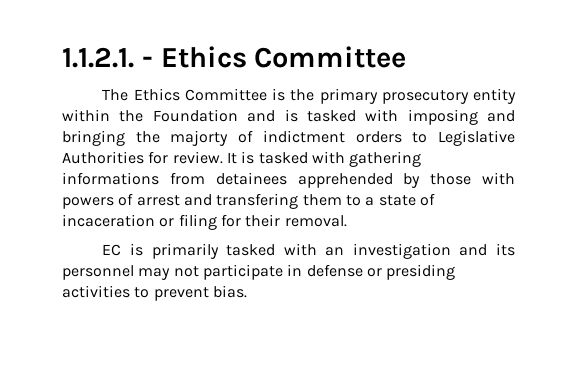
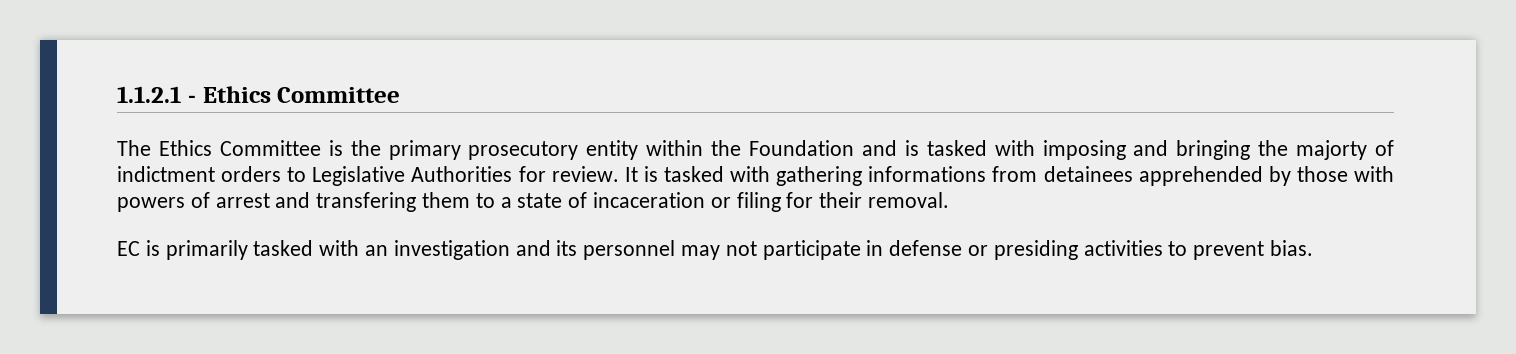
- 1.1.2.1. - Ethics Committee
+ 1.1.2.1 - Ethics Committee

